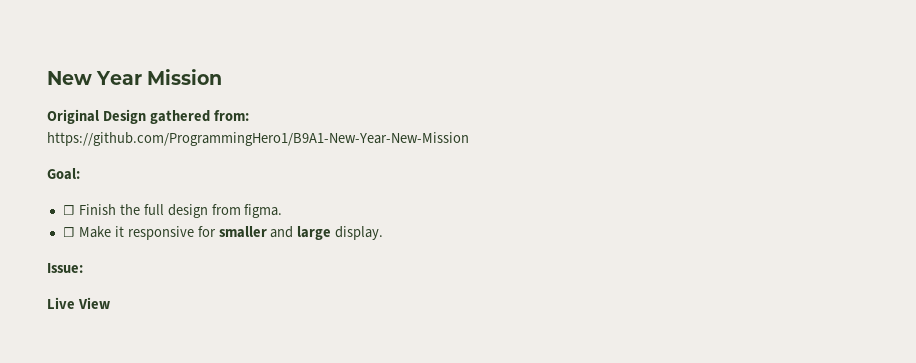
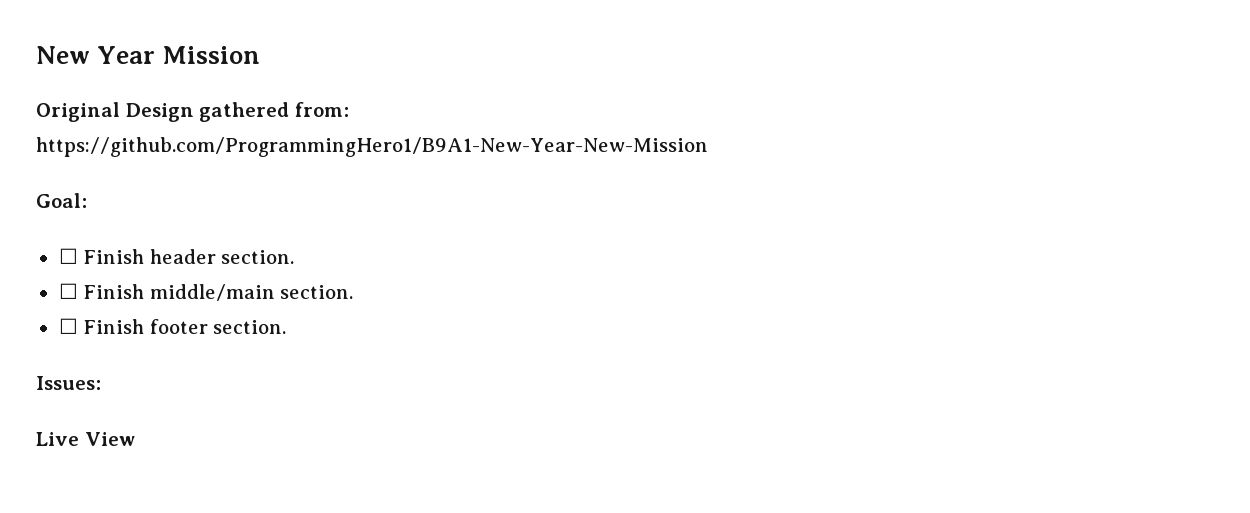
- ☐ Finish the full design from figma.
- ☐ Make it responsive for smaller and large display.
- Issue:
+ ☐ Finish header section.
+ ☐ Finish middle/main section.
+ ☐ Finish footer section.
+ Issues:

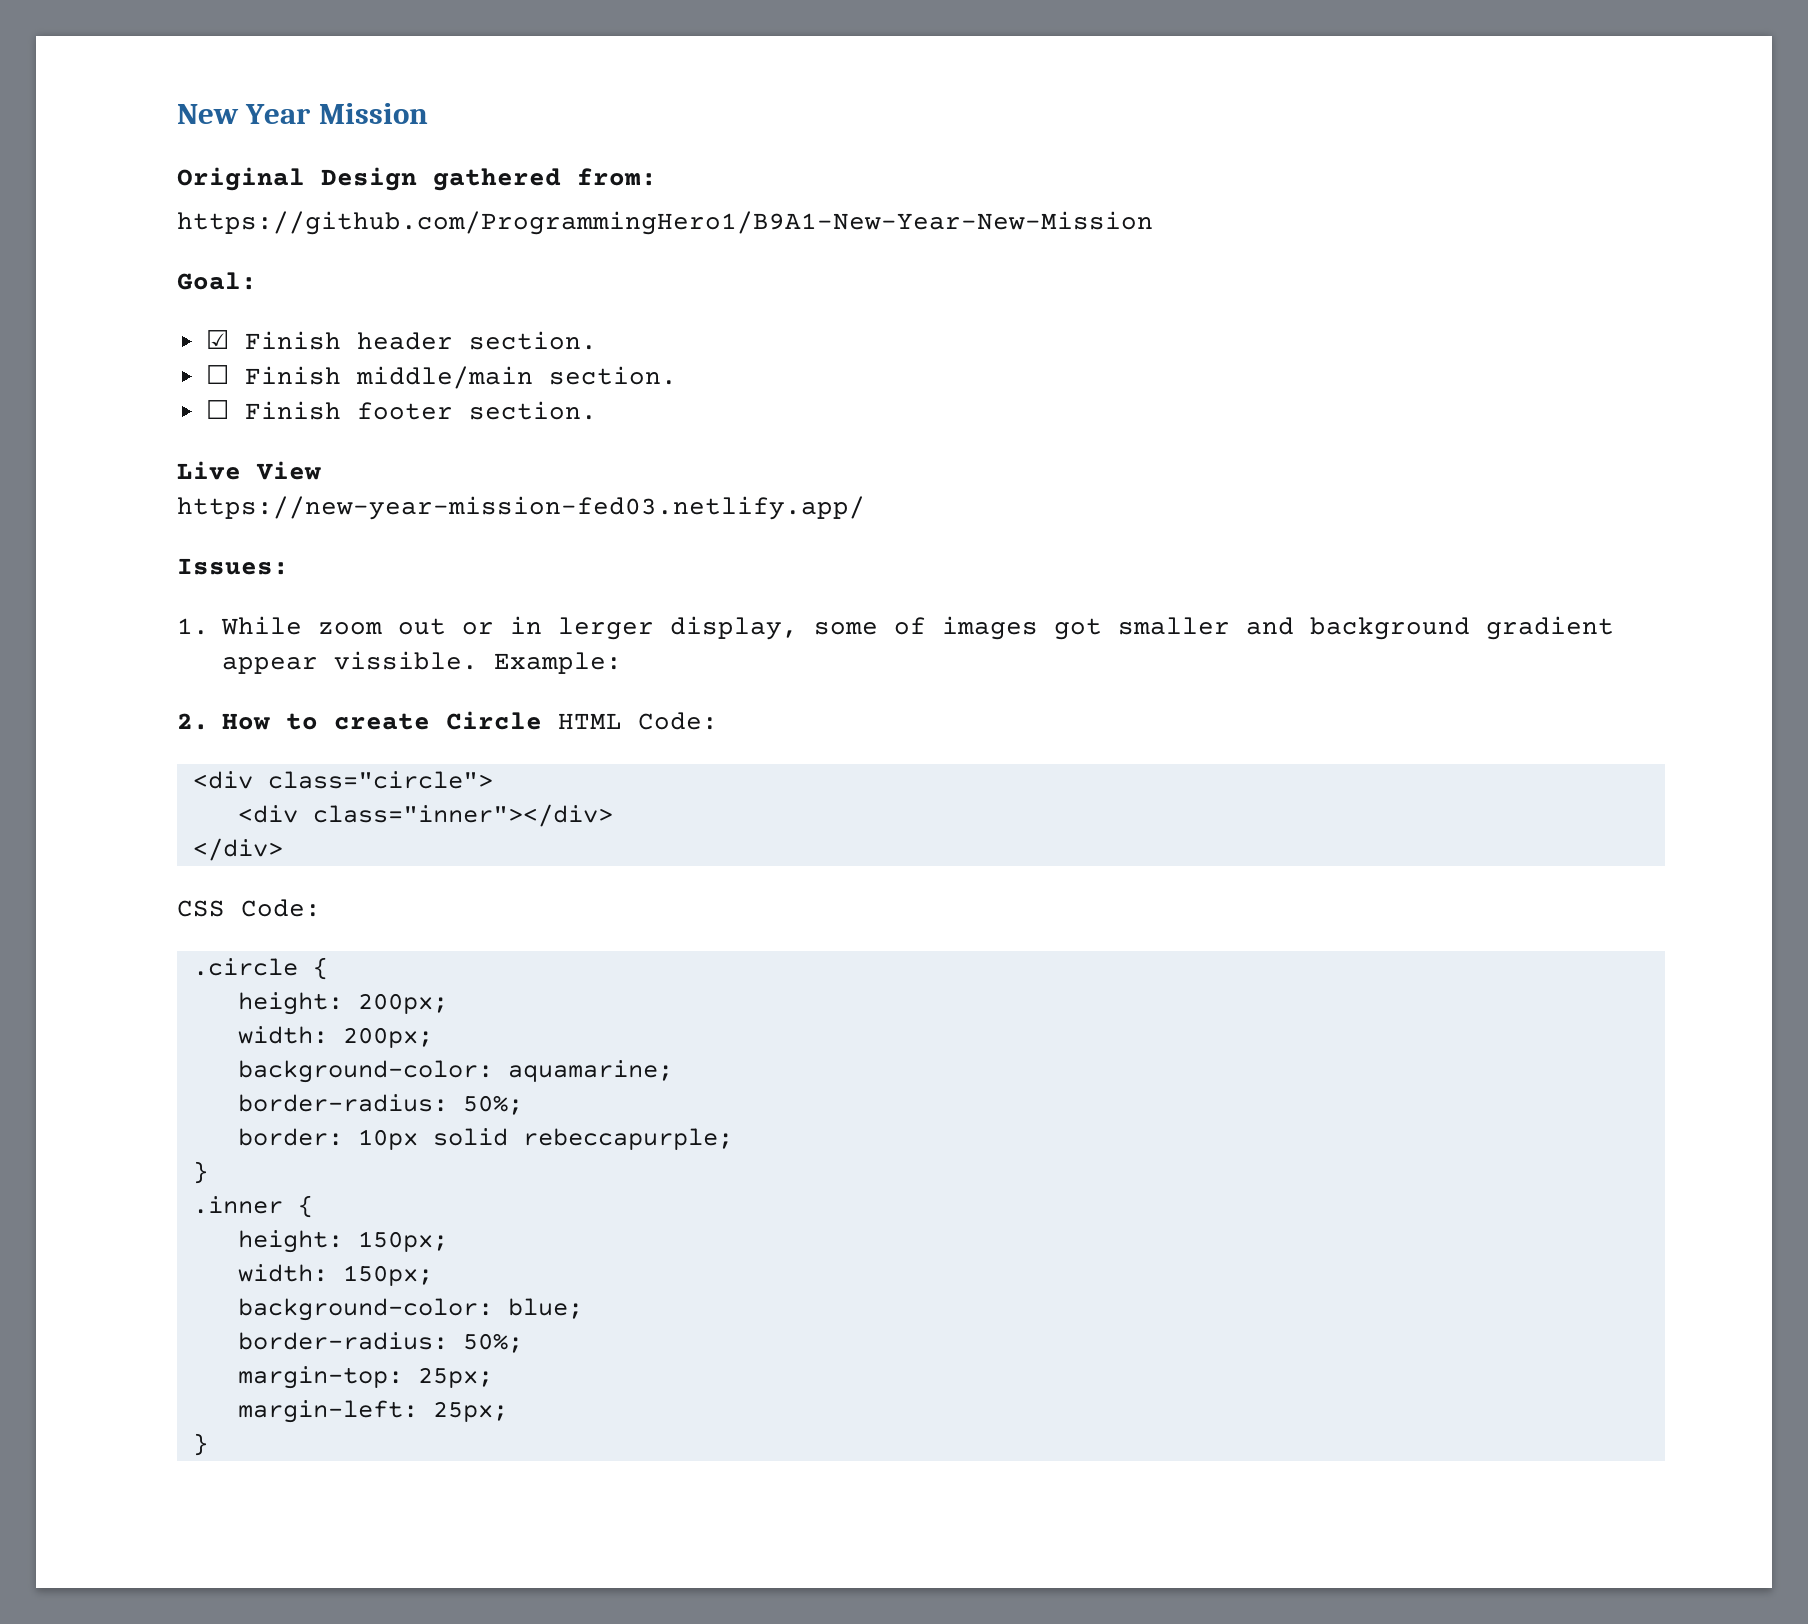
- ☐ Finish header section.
+ ☑ Finish header section.
+ Live View
+ https://new-year-mission-fed03.netlify.app/
  Issues:
- Live View
+ 1. While zoom out or in lerger display, some of images got smaller and background gradient appear vissible. Example:
+ 2. How to create Circle HTML Code:
+ <div class="circle">
+ <div class="inner"></div>
+ </div>
+ CSS Code:
+ .circle {
+ height: 200px;
+ width: 200px;
+ background-color: aquamarine;
+ border-radius: 50%;
+ border: 10px solid rebeccapurple;
+ }
+ .inner {
+ height: 150px;
+ width: 150px;
+ background-color: blue;
+ border-radius: 50%;
+ margin-top: 25px;
+ margin-left: 25px;
+ }

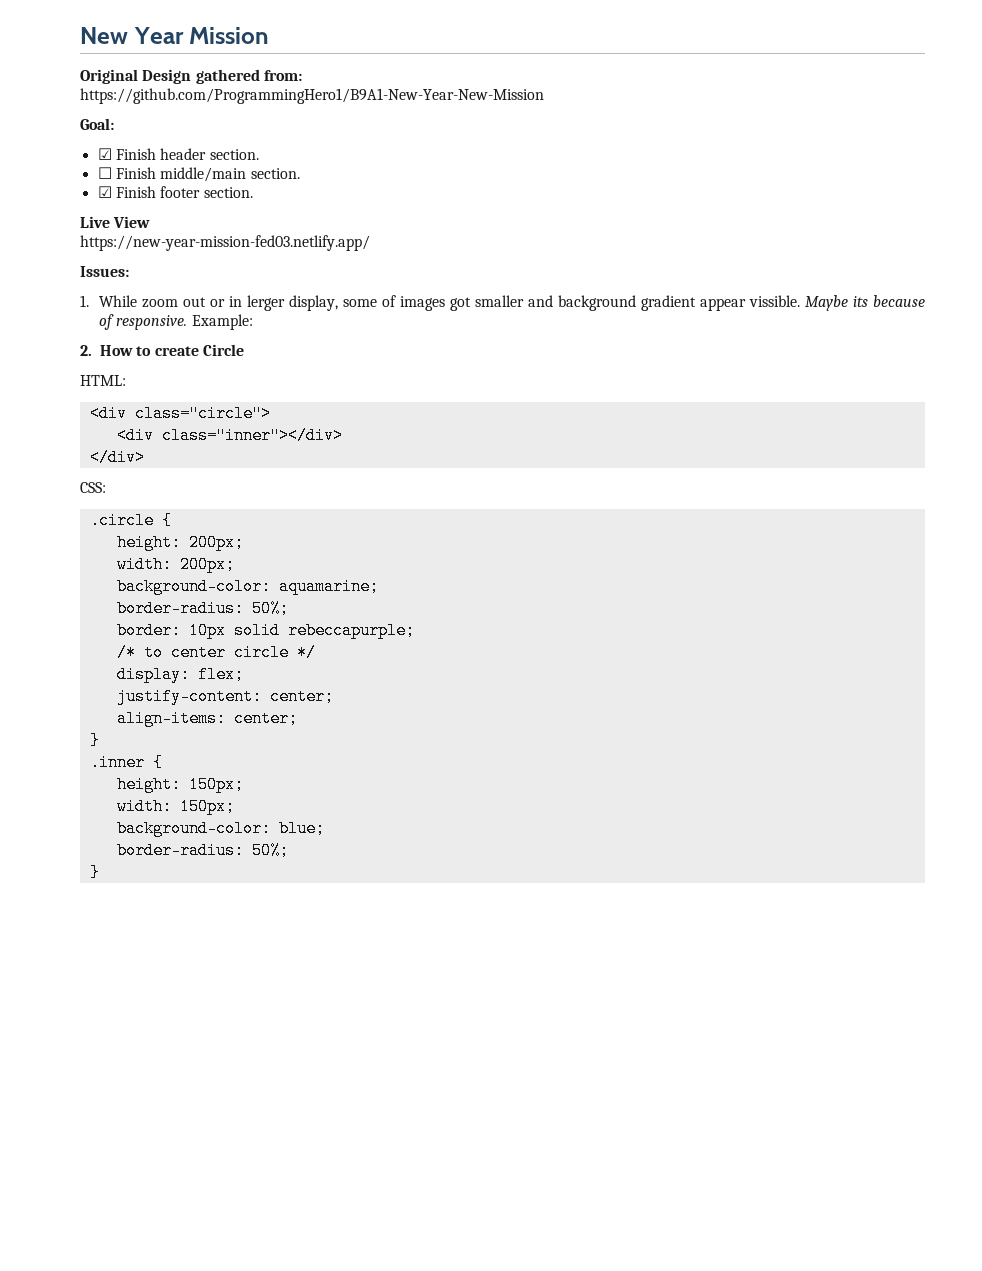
- ☐ Finish footer section.
+ ☑ Finish footer section.
+ Maybe its because of responsive.
- 2. How to create Circle HTML Code:
+ 2. How to create Circle
+ HTML:
- CSS Code:
+ CSS:
+ /* to center circle */
+ display: flex;
+ justify-content: center;
+ align-items: center;
- margin-top: 25px;
- margin-left: 25px;

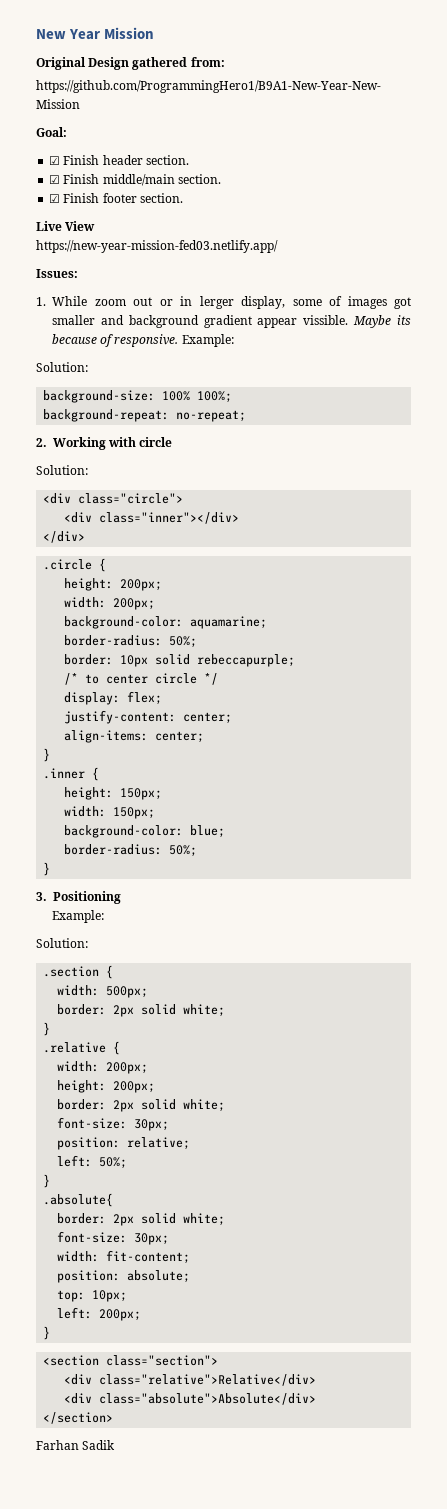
- ☐ Finish middle/main section.
+ ☑ Finish middle/main section.
  Maybe its because of responsive. Example:
- 2. How to create Circle
- HTML:
+ Solution:
+ background-size: 100% 100%;
+ background-repeat: no-repeat;
+ 2. Working with circle
+ Solution:
- CSS:
+ 3. Positioning
+ Example:
+ Solution:
+ .section {
+ width: 500px;
+ border: 2px solid white;
+ }
+ .relative {
+ width: 200px;
+ height: 200px;
+ border: 2px solid white;
+ font-size: 30px;
+ position: relative;
+ left: 50%;
+ }
+ .absolute{
+ border: 2px solid white;
+ font-size: 30px;
+ width: fit-content;
+ position: absolute;
+ top: 10px;
+ left: 200px;
+ }
+ <section class="section">
+ <div class="relative">Relative</div>
+ <div class="absolute">Absolute</div>
+ </section>
+ Farhan Sadik

